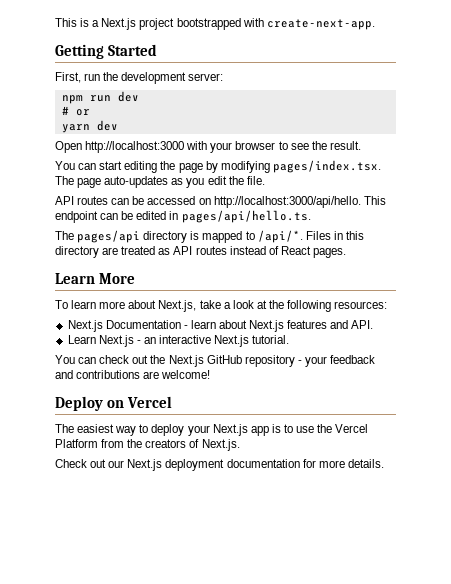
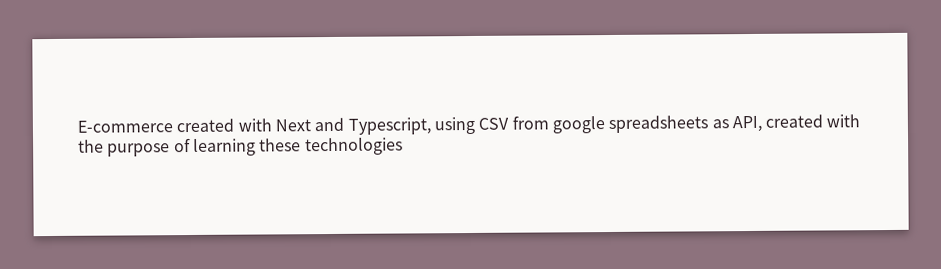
- This is a Next.js project bootstrapped with create-next-app.
- Getting Started
- First, run the development server:
- npm run dev
- # or
- yarn dev
- Open http://localhost:3000 with your browser to see the result.
- You can start editing the page by modifying pages/index.tsx. The page auto-updates as you edit the file.
- API routes can be accessed on http://localhost:3000/api/hello. This endpoint can be edited in pages/api/hello.ts.
- The pages/api directory is mapped to /api/*. Files in this directory are treated as API routes instead of React pages.
- Learn More
- To learn more about Next.js, take a look at the following resources:
- Next.js Documentation - learn about Next.js features and API.
- Learn Next.js - an interactive Next.js tutorial.
- You can check out the Next.js GitHub repository - your feedback and contributions are welcome!
- Deploy on Vercel
- The easiest way to deploy your Next.js app is to use the Vercel Platform from the creators of Next.js.
- Check out our Next.js deployment documentation for more details.
+ E-commerce created with Next and Typescript, using CSV from google spreadsheets as API, created with the purpose of learning these technologies

